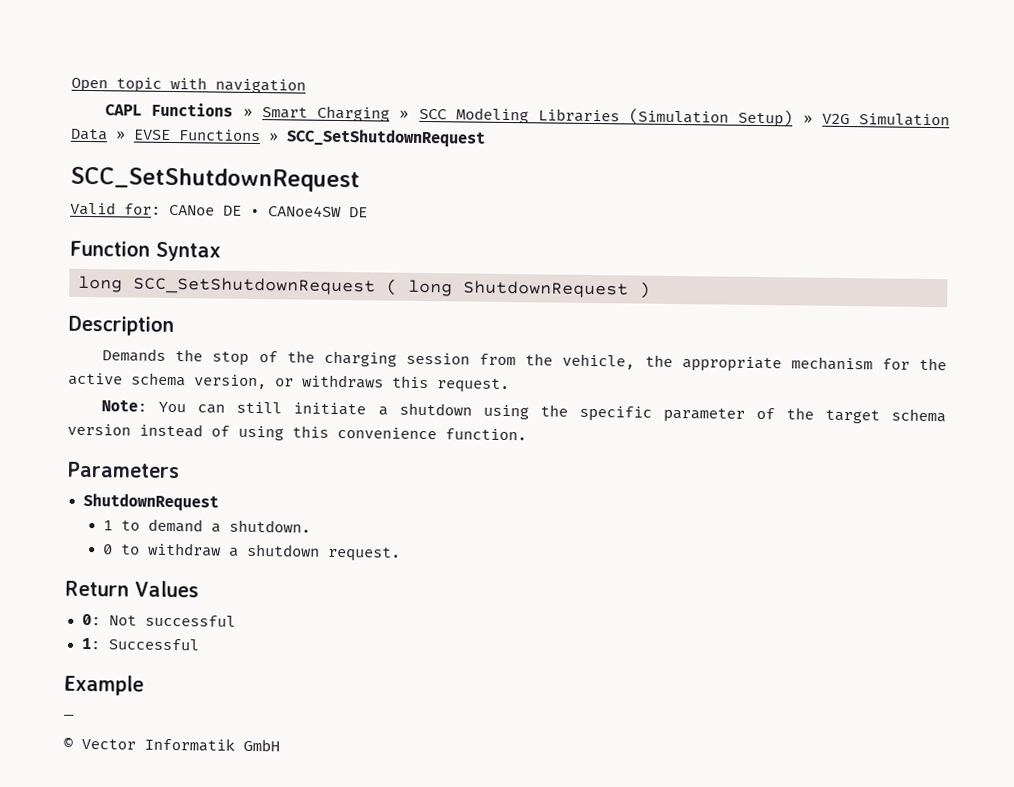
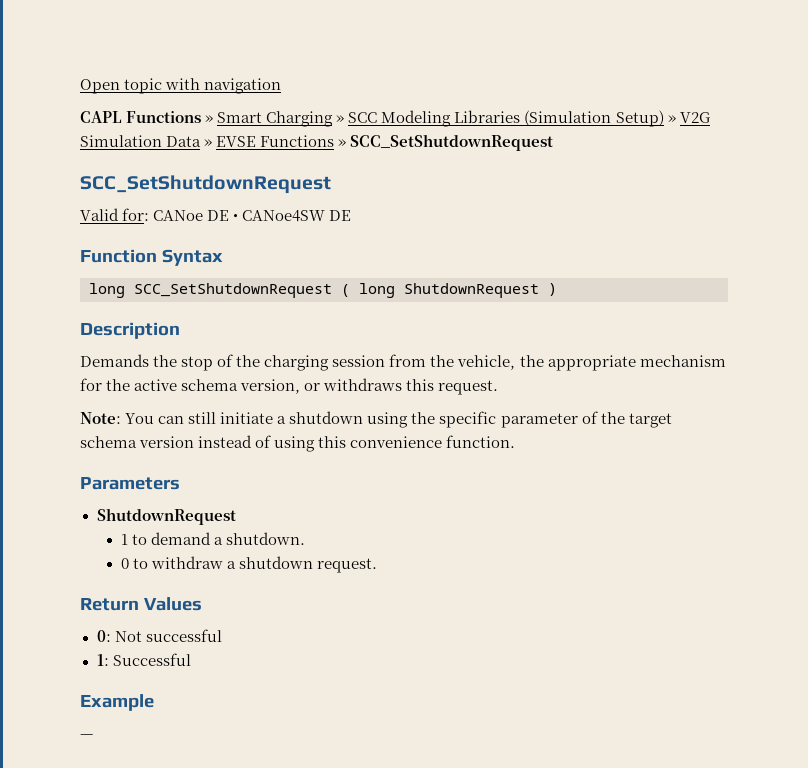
- © Vector Informatik GmbH

